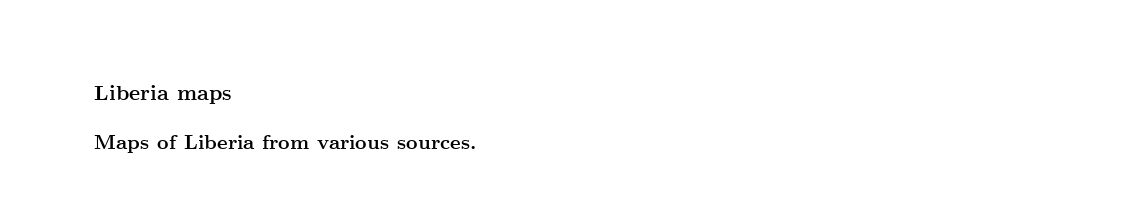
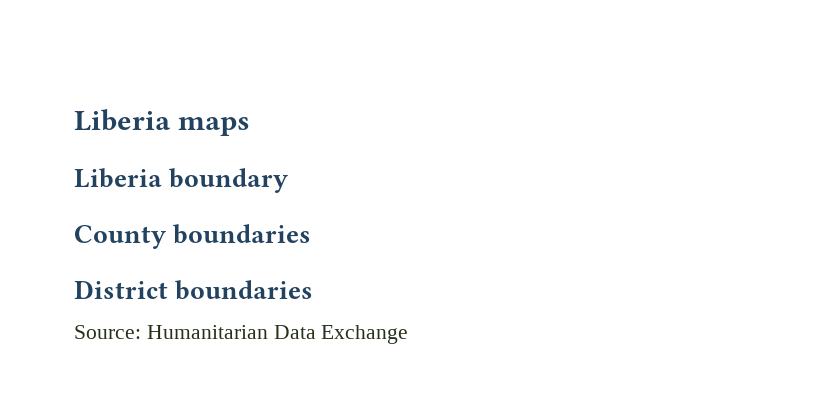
- Maps of Liberia from various sources.
+ Liberia boundary
+ County boundaries
+ District boundaries
+ Source: Humanitarian Data Exchange

